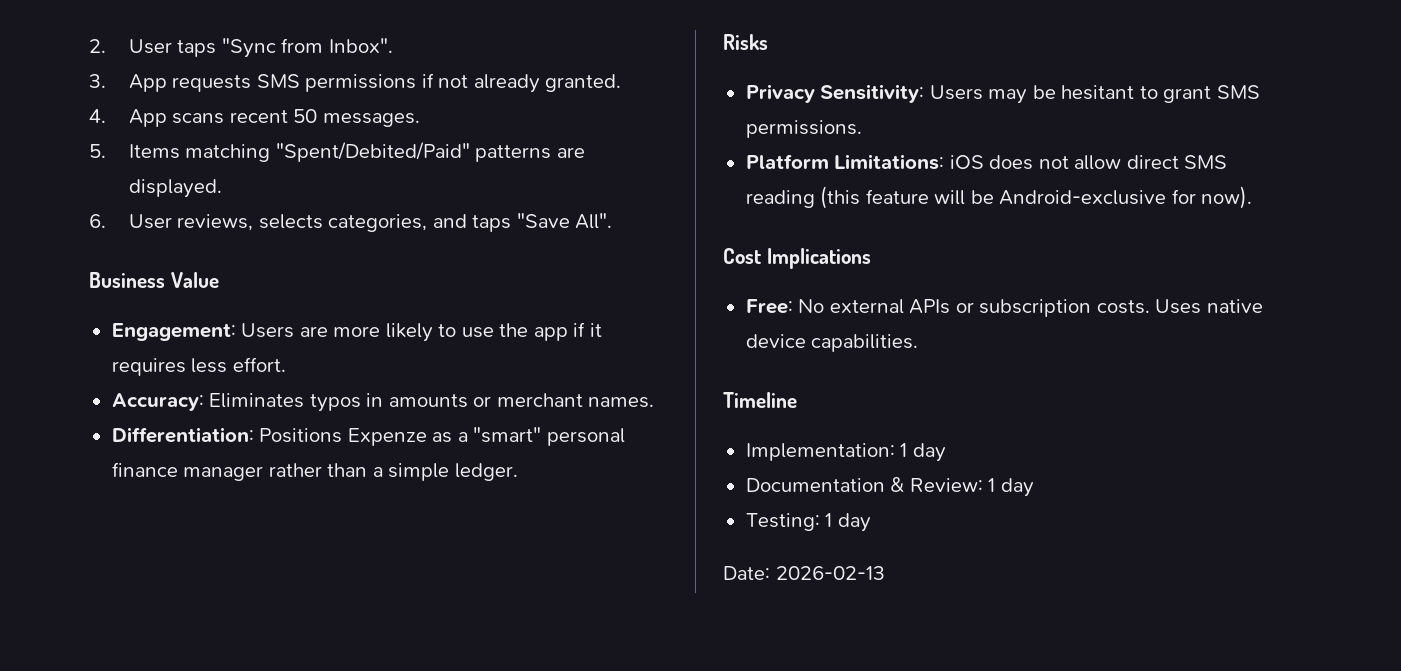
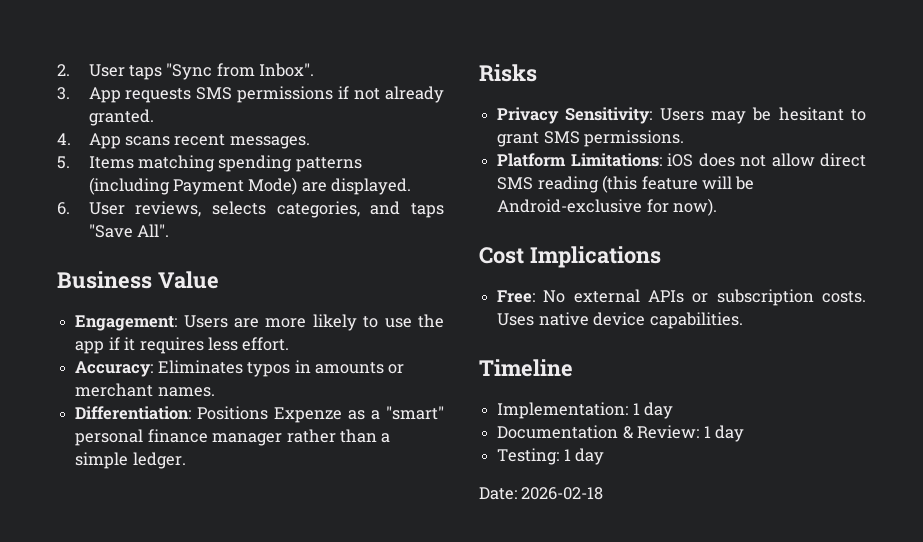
- 4. App scans recent 50 messages.
+ 4. App scans recent messages.
- 5. Items matching "Spent/Debited/Paid" patterns are displayed.
+ 5. Items matching spending patterns (including Payment Mode) are displayed.
- Date: 2026-02-13
+ Date: 2026-02-18

